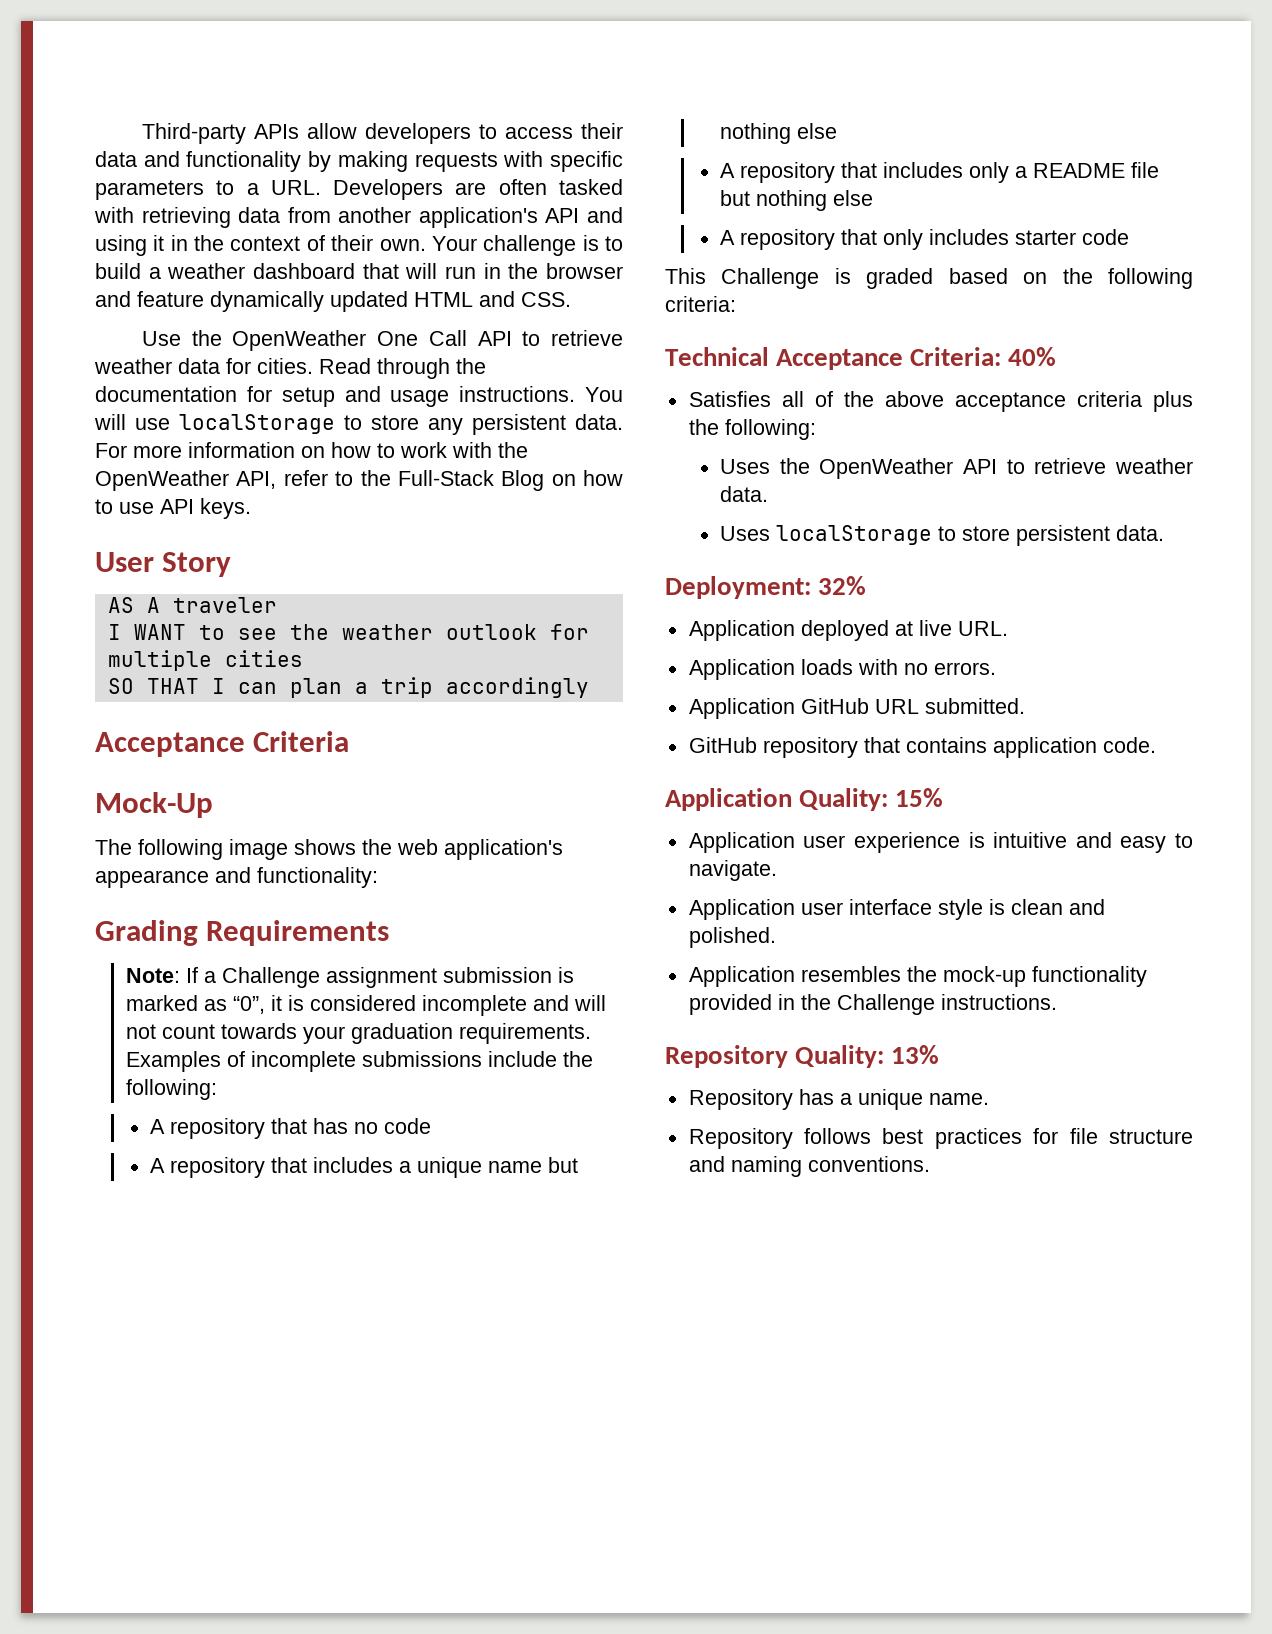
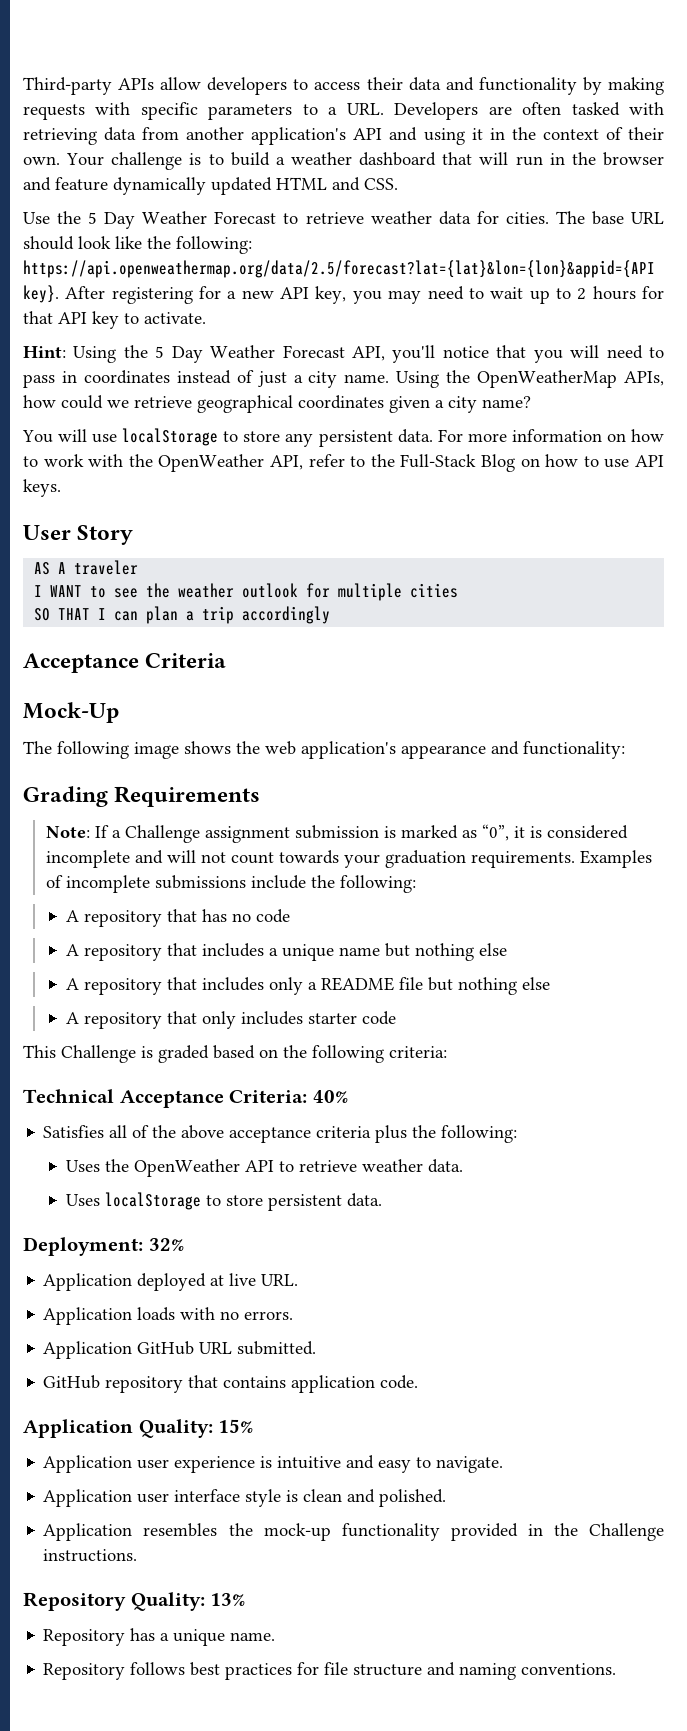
- Use the OpenWeather One Call API to retrieve weather data for cities.
+ Use the 5 Day Weather Forecast to retrieve weather data for cities.
- Read through the documentation for setup and usage instructions. You will use localStorage to store any persistent data.
+ The base URL should look like the following: https://api.openweathermap.org/data/2.5/forecast?lat={lat}&lon={lon}&appid={API key}. After registering for a new API key, you may need to wait up to 2 hours for that API key to activate.
+ Hint: Using the 5 Day Weather Forecast API, you'll notice that you will need to pass in coordinates instead of just a city name. Using the OpenWeatherMap APIs, how could we retrieve geographical coordinates given a city name?
+ You will use localStorage to store any persistent data.

